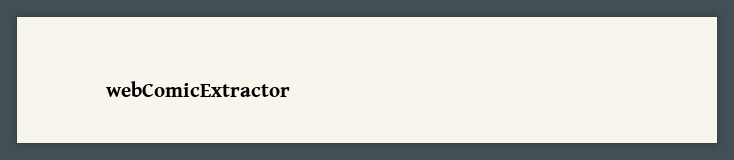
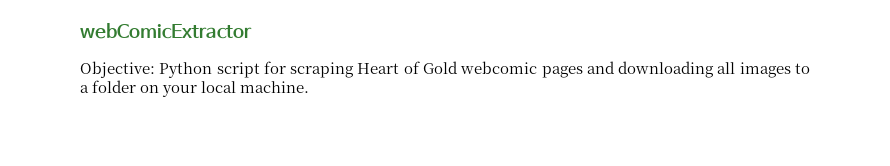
+ Objective: Python script for scraping Heart of Gold webcomic pages and downloading all images to a folder on your local machine.

